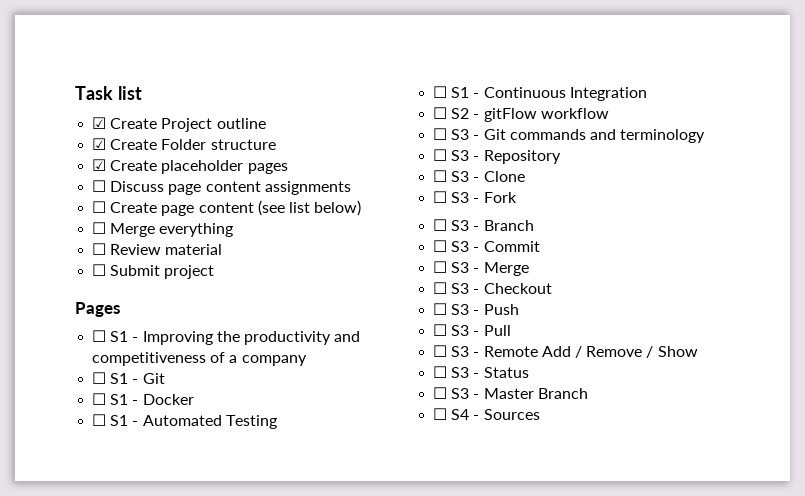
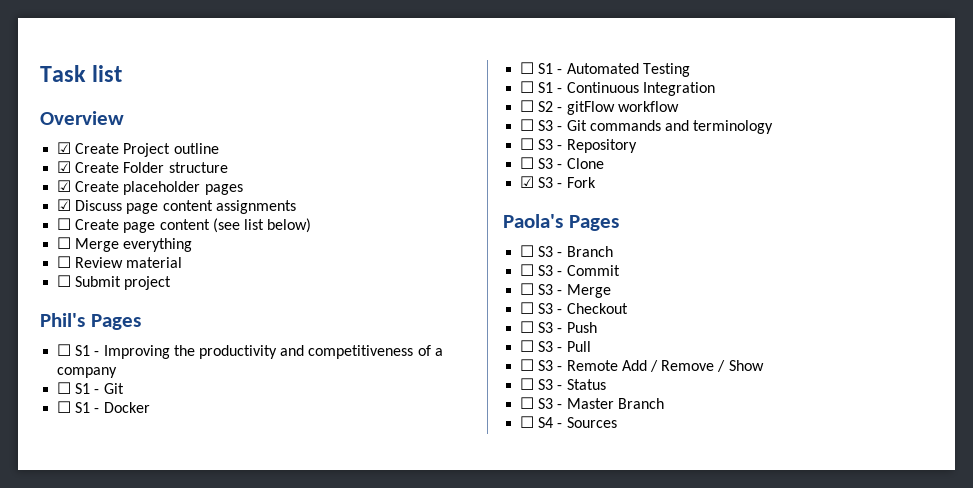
+ Overview
- ☐ Discuss page content assignments
+ ☑ Discuss page content assignments
- Pages
+ Phil's Pages
- ☐ S3 - Fork
+ ☑ S3 - Fork
+ Paola's Pages

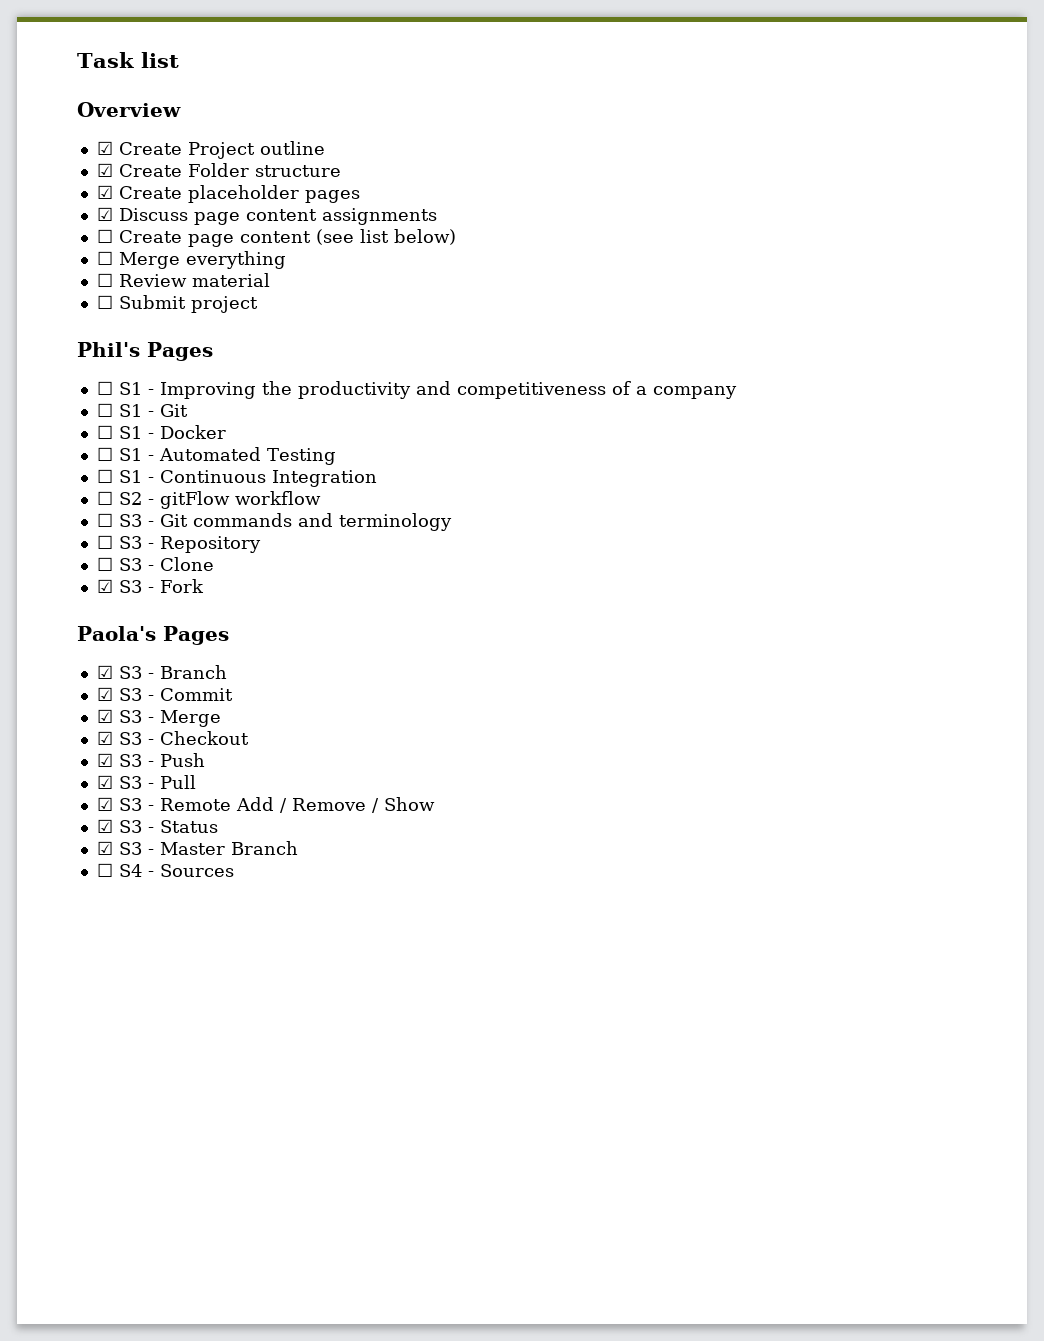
- ☐ S3 - Branch
+ ☑ S3 - Branch
- ☐ S3 - Commit
+ ☑ S3 - Commit
- ☐ S3 - Merge
+ ☑ S3 - Merge
- ☐ S3 - Checkout
+ ☑ S3 - Checkout
- ☐ S3 - Push
+ ☑ S3 - Push
- ☐ S3 - Pull
+ ☑ S3 - Pull
- ☐ S3 - Remote Add / Remove / Show
+ ☑ S3 - Remote Add / Remove / Show
- ☐ S3 - Status
+ ☑ S3 - Status
- ☐ S3 - Master Branch
+ ☑ S3 - Master Branch

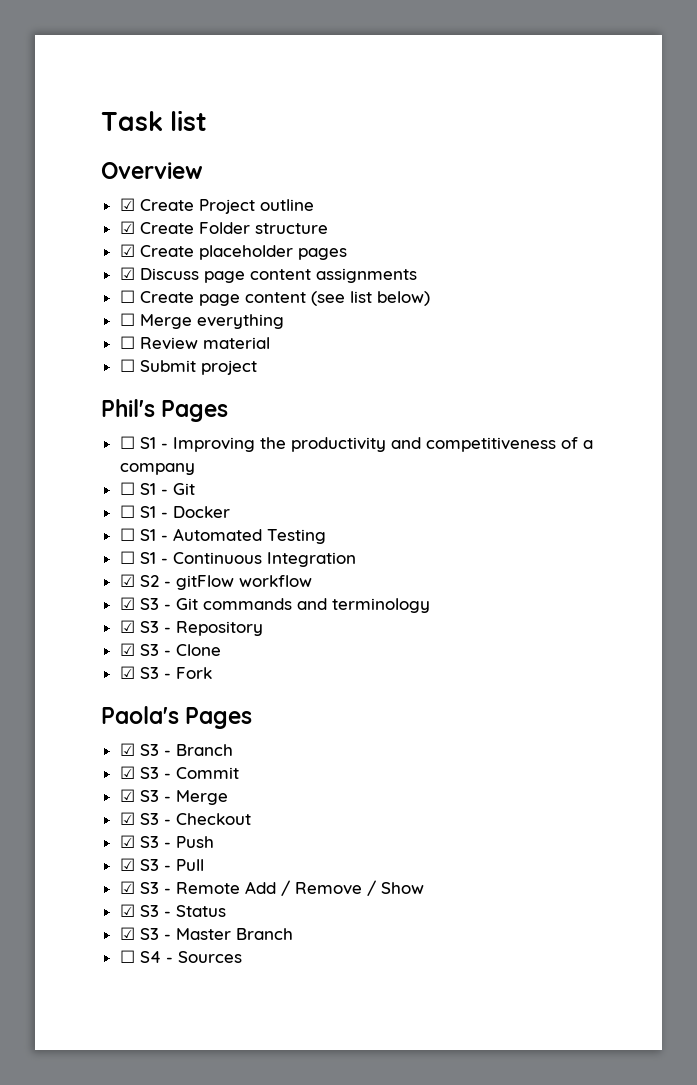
- ☐ S2 - gitFlow workflow
+ ☑ S2 - gitFlow workflow
- ☐ S3 - Git commands and terminology
+ ☑ S3 - Git commands and terminology
- ☐ S3 - Repository
+ ☑ S3 - Repository
- ☐ S3 - Clone
+ ☑ S3 - Clone

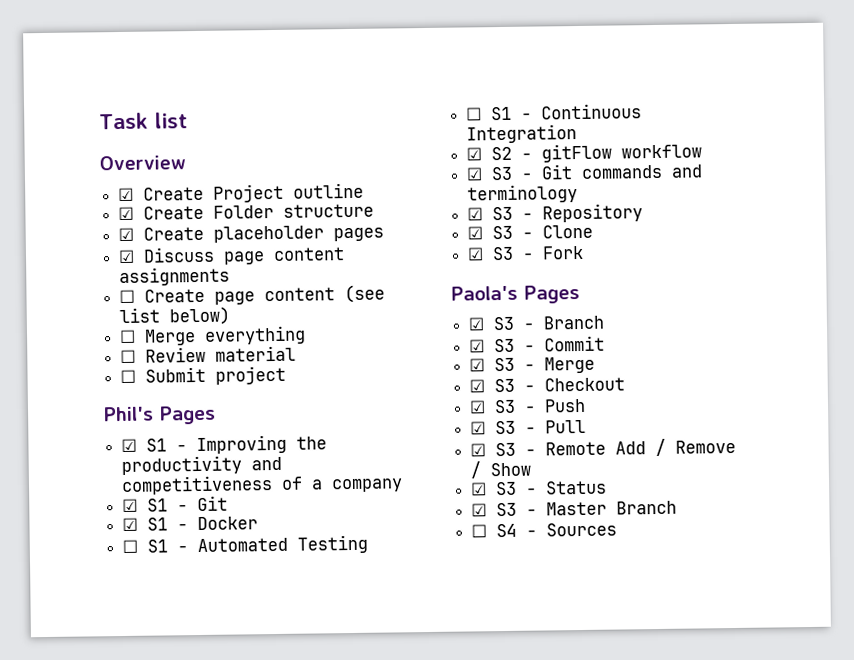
- ☐ S1 - Improving the productivity and competitiveness of a company
+ ☑ S1 - Improving the productivity and competitiveness of a company
- ☐ S1 - Git
+ ☑ S1 - Git
- ☐ S1 - Docker
+ ☑ S1 - Docker

